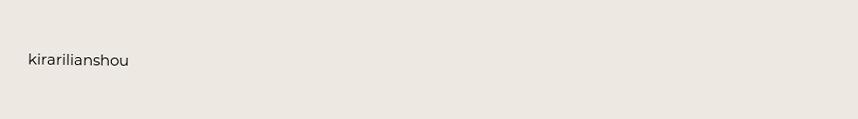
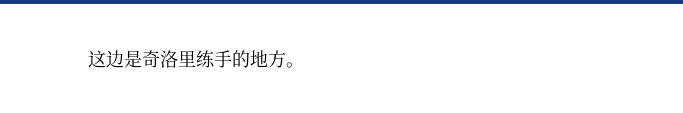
- kirarilianshou
+ 这边是奇洛里练手的地方。

